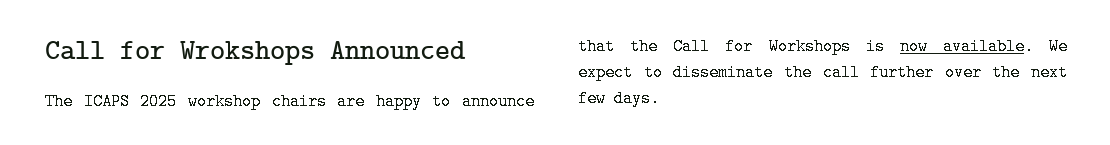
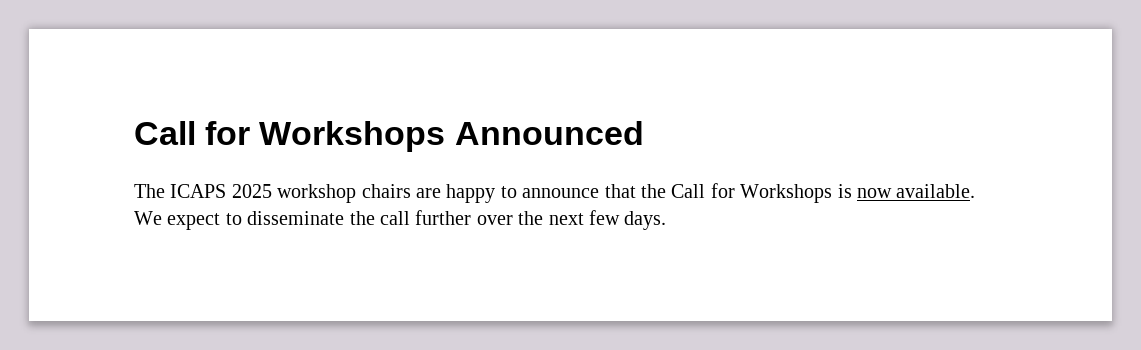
- Call for Wrokshops Announced
+ Call for Workshops Announced

